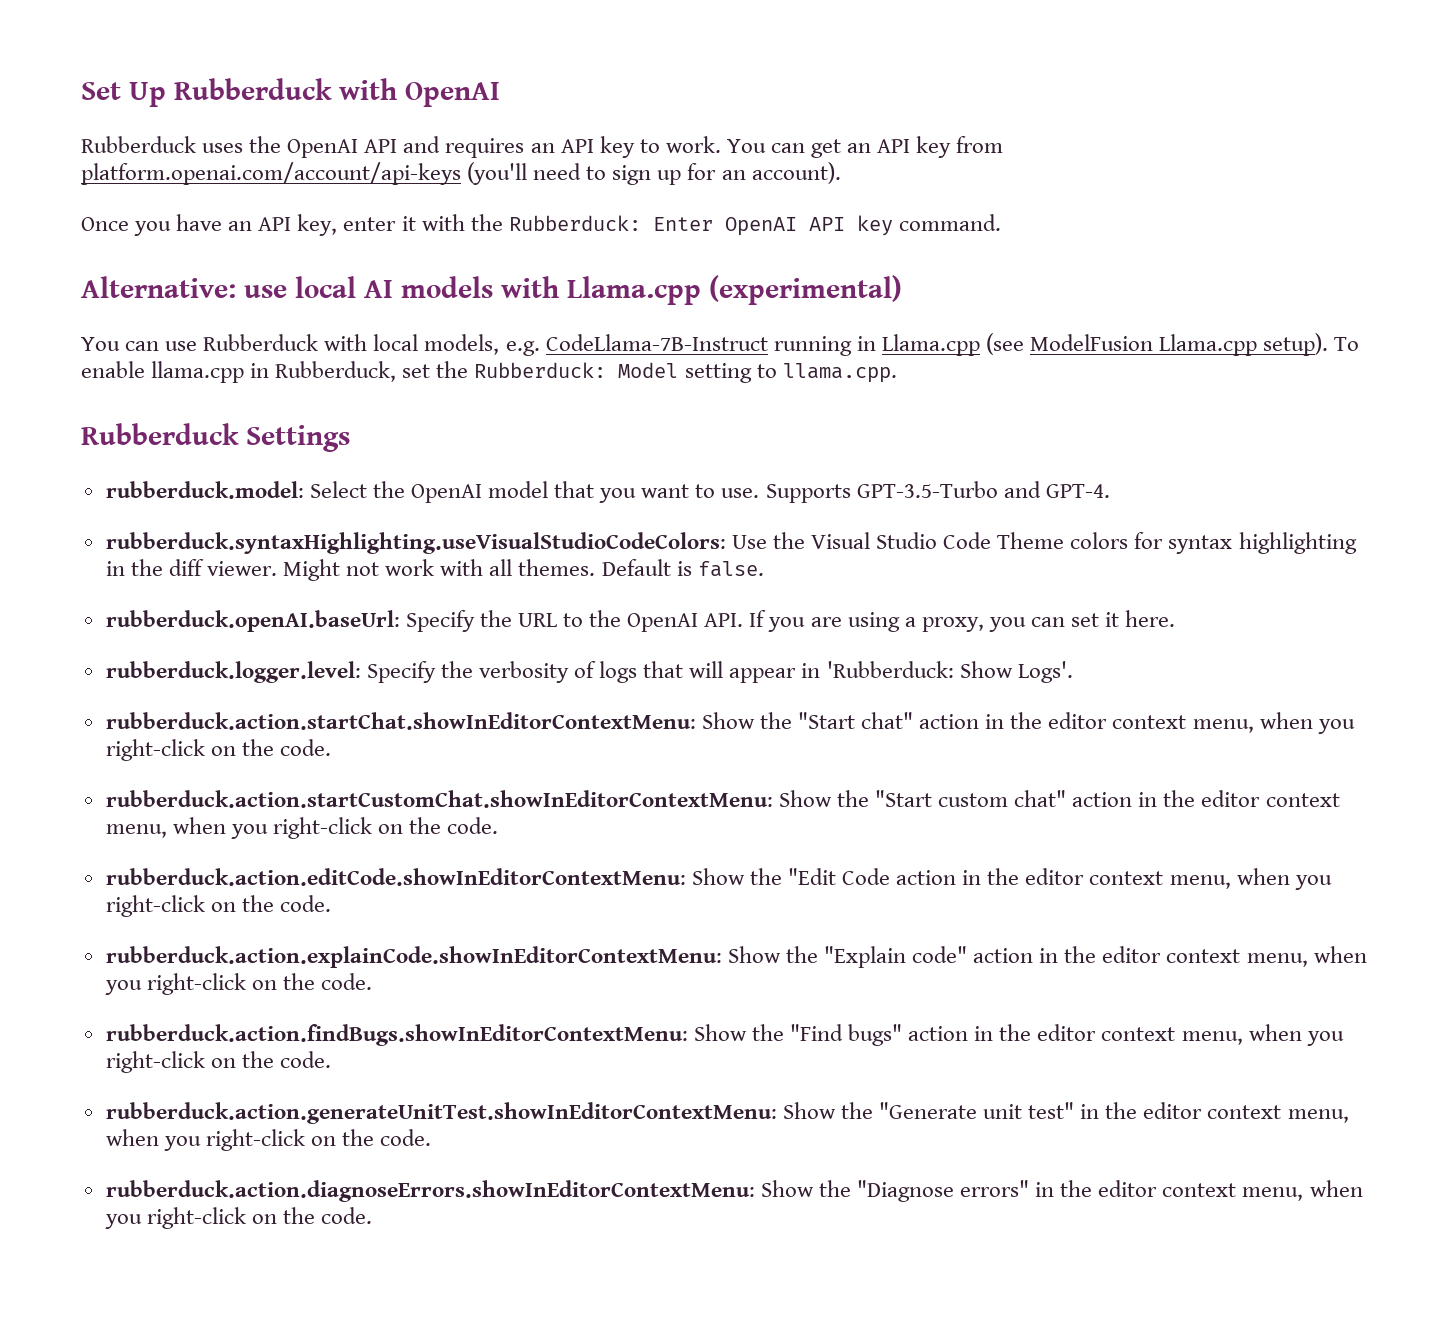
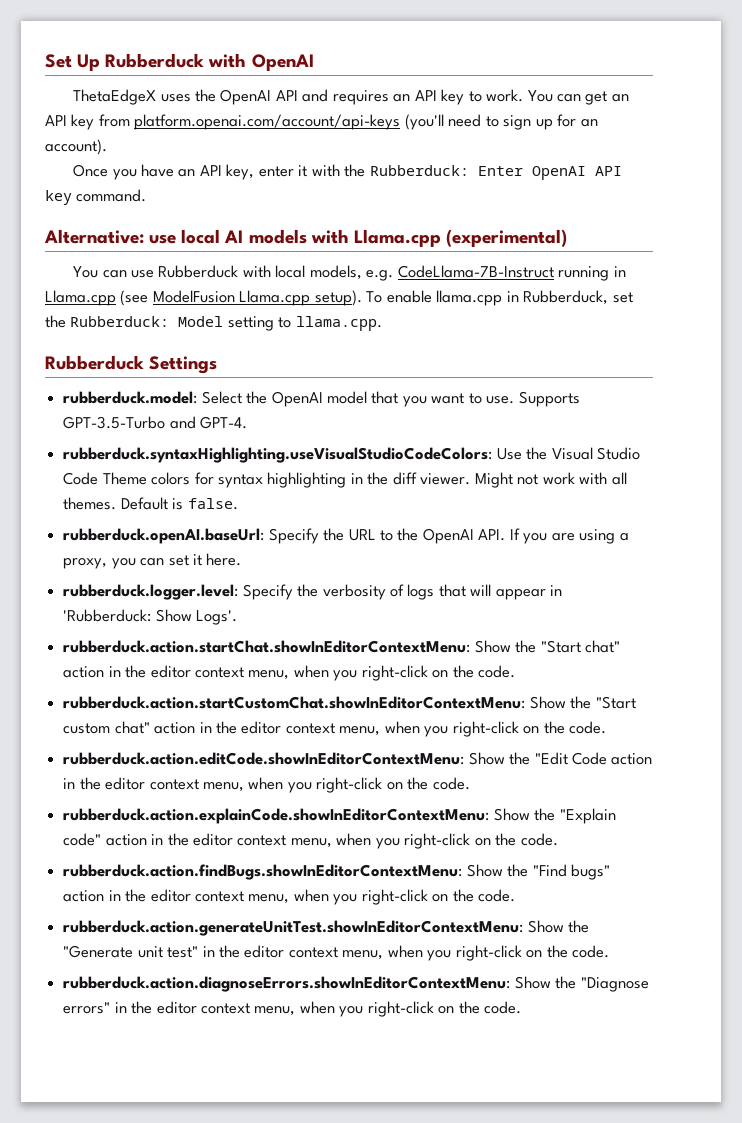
- Rubberduck uses the OpenAI API and requires an API key to work.
+ ThetaEdgeX uses the OpenAI API and requires an API key to work.

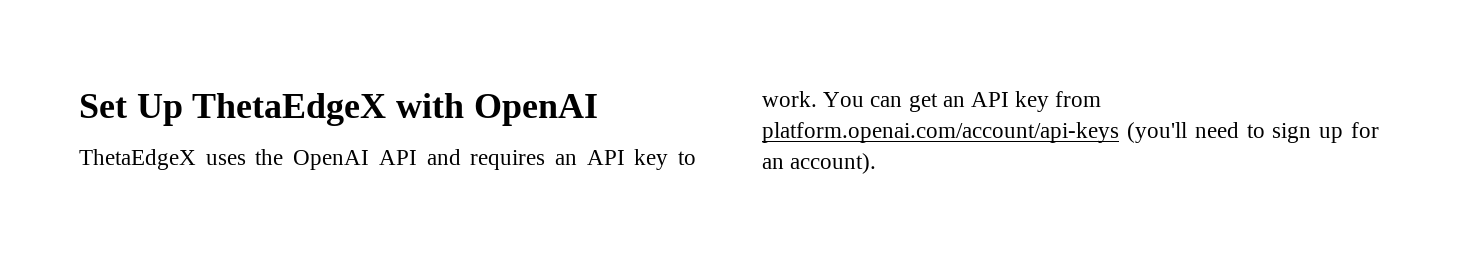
- Set Up Rubberduck with OpenAI
+ Set Up ThetaEdgeX with OpenAI
- Once you have an API key, enter it with the Rubberduck: Enter OpenAI API key command.
- Alternative: use local AI models with Llama.cpp (experimental)
- You can use Rubberduck with local models, e.g. CodeLlama-7B-Instruct running in Llama.cpp (see ModelFusion Llama.cpp setup). To enable llama.cpp in Rubberduck, set the Rubberduck: Model setting to llama.cpp.
- Rubberduck Settings
- rubberduck.model: Select the OpenAI model that you want to use. Supports GPT-3.5-Turbo and GPT-4.
- rubberduck.syntaxHighlighting.useVisualStudioCodeColors: Use the Visual Studio Code Theme colors for syntax highlighting in the diff viewer. Might not work with all themes. Default is false.
- rubberduck.openAI.baseUrl: Specify the URL to the OpenAI API. If you are using a proxy, you can set it here.
- rubberduck.logger.level: Specify the verbosity of logs that will appear in 'Rubberduck: Show Logs'.
- rubberduck.action.startChat.showInEditorContextMenu: Show the "Start chat" action in the editor context menu, when you right-click on the code.
- rubberduck.action.startCustomChat.showInEditorContextMenu: Show the "Start custom chat" action in the editor context menu, when you right-click on the code.
- rubberduck.action.editCode.showInEditorContextMenu: Show the "Edit Code action in the editor context menu, when you right-click on the code.
- rubberduck.action.explainCode.showInEditorContextMenu: Show the "Explain code" action in the editor context menu, when you right-click on the code.
- rubberduck.action.findBugs.showInEditorContextMenu: Show the "Find bugs" action in the editor context menu, when you right-click on the code.
- rubberduck.action.generateUnitTest.showInEditorContextMenu: Show the "Generate unit test" in the editor context menu, when you right-click on the code.
- rubberduck.action.diagnoseErrors.showInEditorContextMenu: Show the "Diagnose errors" in the editor context menu, when you right-click on the code.

